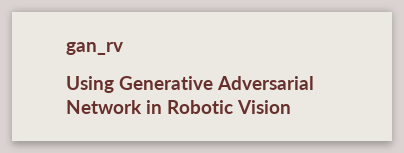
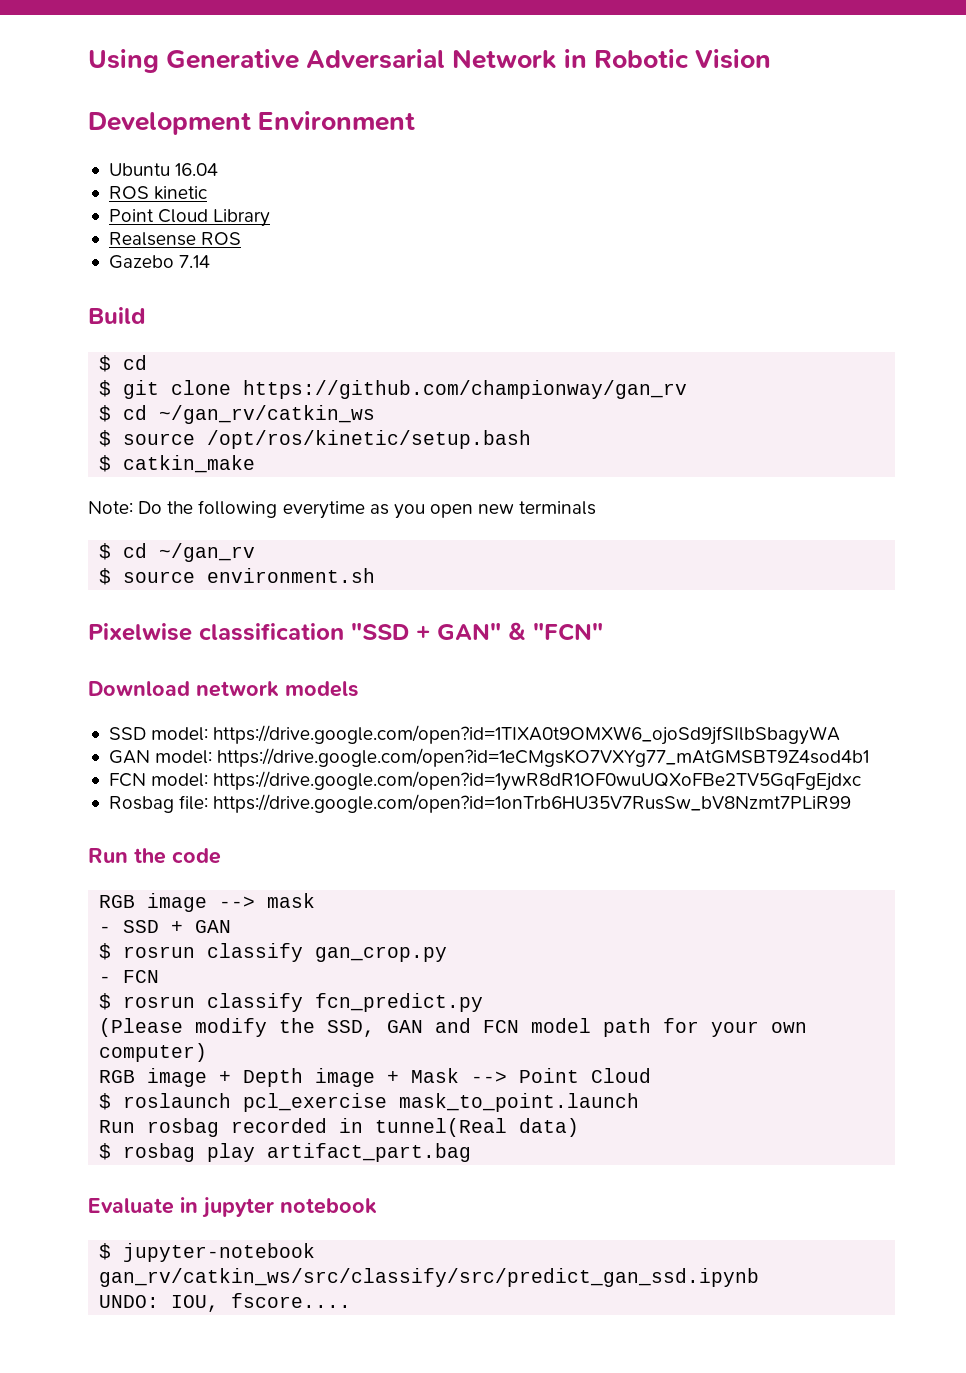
- gan_rv
+ Development Environment
+ Ubuntu 16.04
+ ROS kinetic
+ Point Cloud Library
+ Realsense ROS
+ Gazebo 7.14
+ Build
+ $ cd
+ $ git clone https://github.com/championway/gan_rv
+ $ cd ~/gan_rv/catkin_ws
+ $ source /opt/ros/kinetic/setup.bash
+ $ catkin_make
+ Note: Do the following everytime as you open new terminals
+ $ cd ~/gan_rv
+ $ source environment.sh
+ Pixelwise classification "SSD + GAN" & "FCN"
+ Download network models
+ SSD model: https://drive.google.com/open?id=1TIXA0t9OMXW6_ojoSd9jfSIlbSbagyWA
+ GAN model: https://drive.google.com/open?id=1eCMgsKO7VXYg77_mAtGMSBT9Z4sod4b1
+ FCN model: https://drive.google.com/open?id=1ywR8dR1OF0wuUQXoFBe2TV5GqFgEjdxc
+ Rosbag file: https://drive.google.com/open?id=1onTrb6HU35V7RusSw_bV8Nzmt7PLiR99
+ Run the code
+ RGB image --> mask
+ - SSD + GAN
+ $ rosrun classify gan_crop.py
+ - FCN
+ $ rosrun classify fcn_predict.py
+ (Please modify the SSD, GAN and FCN model path for your own computer)
+ RGB image + Depth image + Mask --> Point Cloud
+ $ roslaunch pcl_exercise mask_to_point.launch
+ Run rosbag recorded in tunnel(Real data)
+ $ rosbag play artifact_part.bag
+ Evaluate in jupyter notebook
+ $ jupyter-notebook gan_rv/catkin_ws/src/classify/src/predict_gan_ssd.ipynb
+ UNDO: IOU, fscore....

